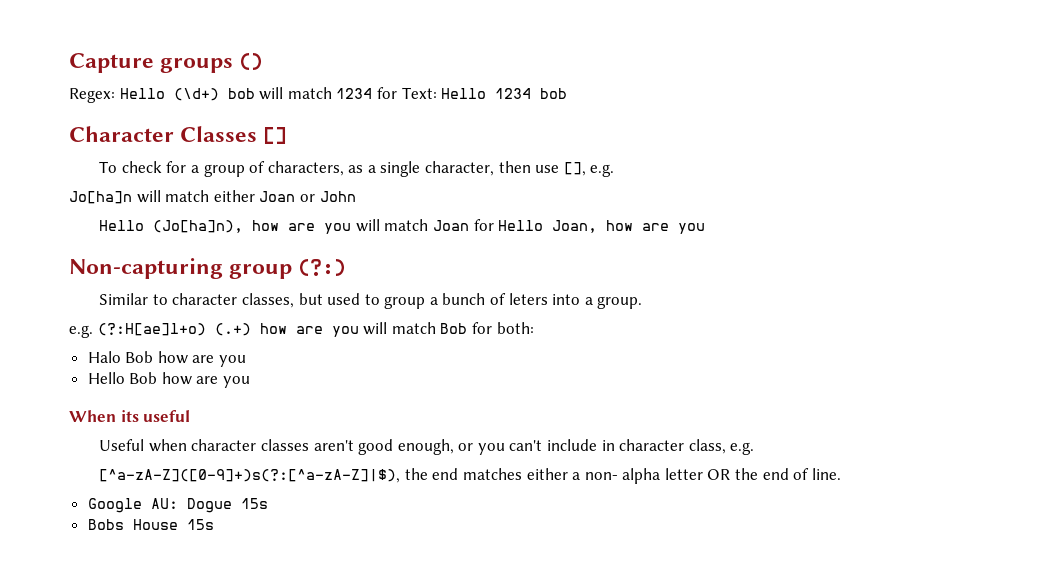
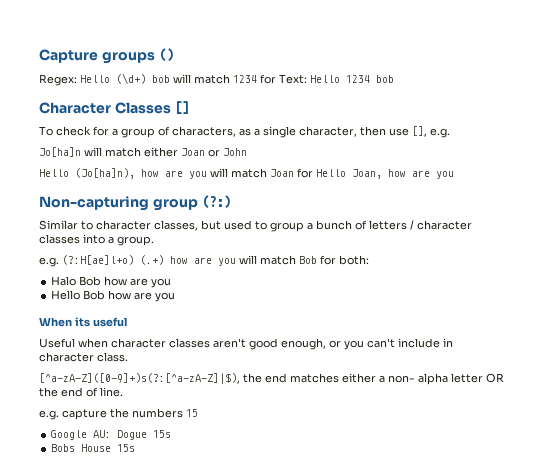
- Similar to character classes, but used to group a bunch of leters into a group.
+ Similar to character classes, but used to group a bunch of letters / character classes into a group.
- Useful when character classes aren't good enough, or you can't include in character class, e.g.
+ Useful when character classes aren't good enough, or you can't include in character class.
+ e.g. capture the numbers 15

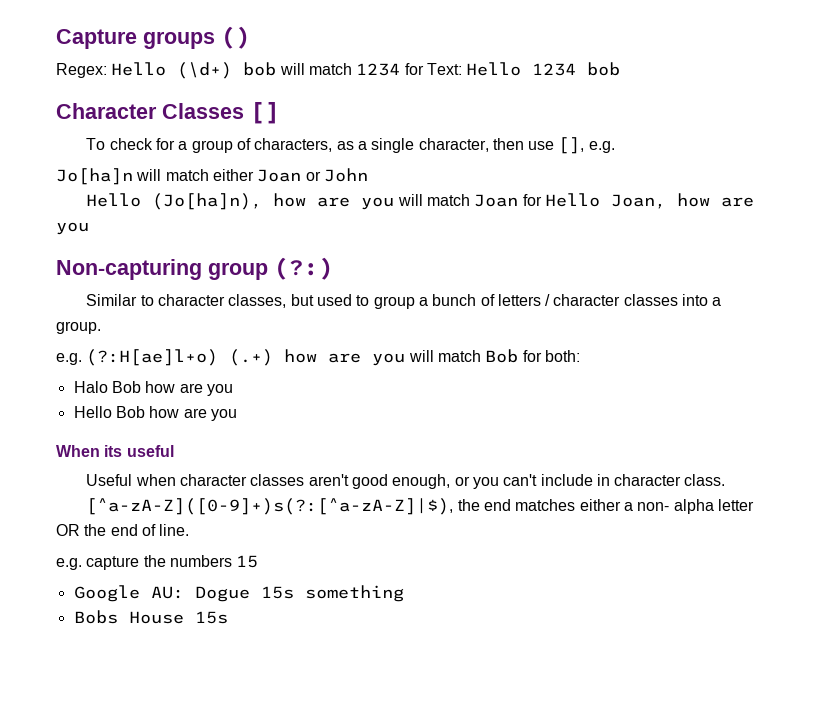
- Google AU: Dogue 15s
+ Google AU: Dogue 15s something

